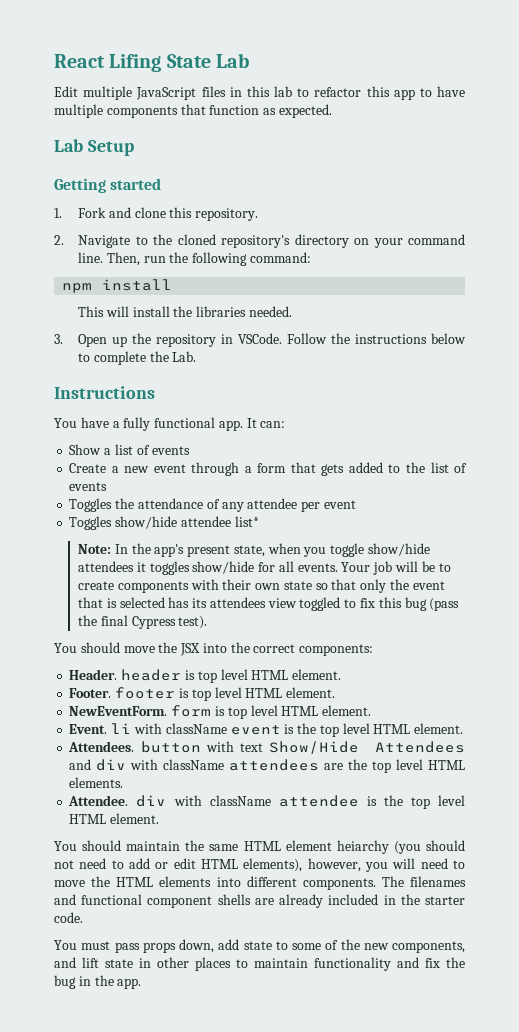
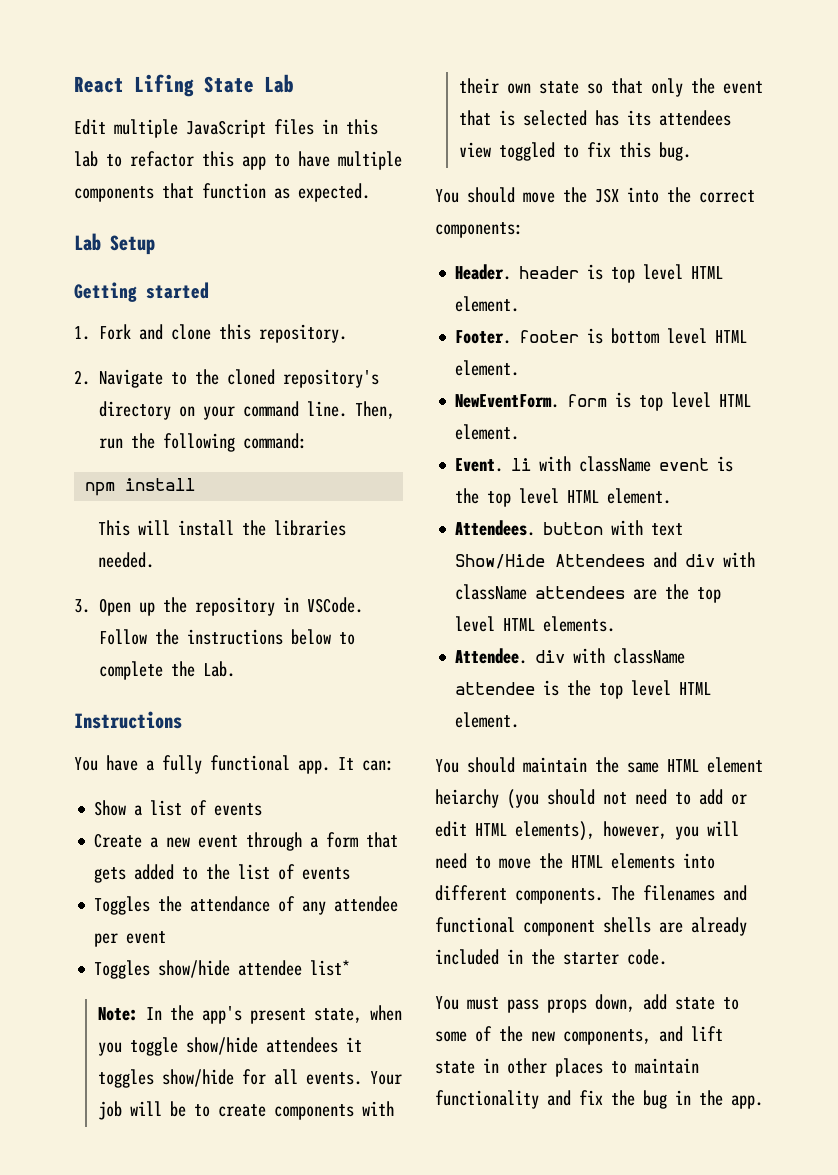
- Your job will be to create components with their own state so that only the event that is selected has its attendees view toggled to fix this bug (pass the final Cypress test).
+ Your job will be to create components with their own state so that only the event that is selected has its attendees view toggled to fix this bug.
- Footer. footer is top level HTML element.
+ Footer. footer is bottom level HTML element.

